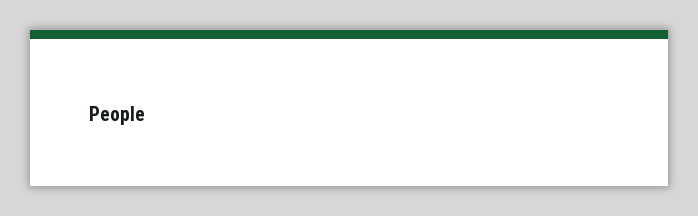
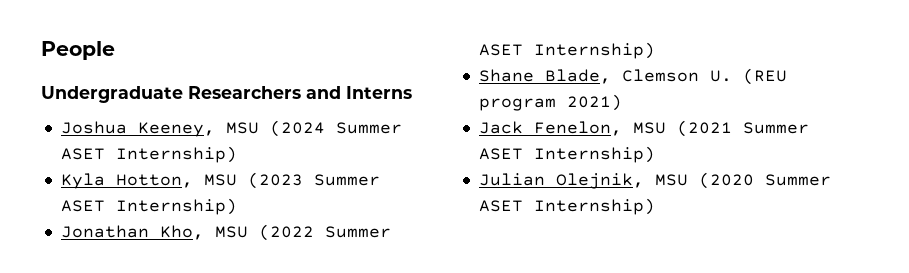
+ Undergraduate Researchers and Interns
+ Joshua Keeney, MSU (2024 Summer ASET Internship)
+ Kyla Hotton, MSU (2023 Summer ASET Internship)
+ Jonathan Kho, MSU (2022 Summer ASET Internship)
+ Shane Blade, Clemson U. (REU program 2021)
+ Jack Fenelon, MSU (2021 Summer ASET Internship)
+ Julian Olejnik, MSU (2020 Summer ASET Internship)

